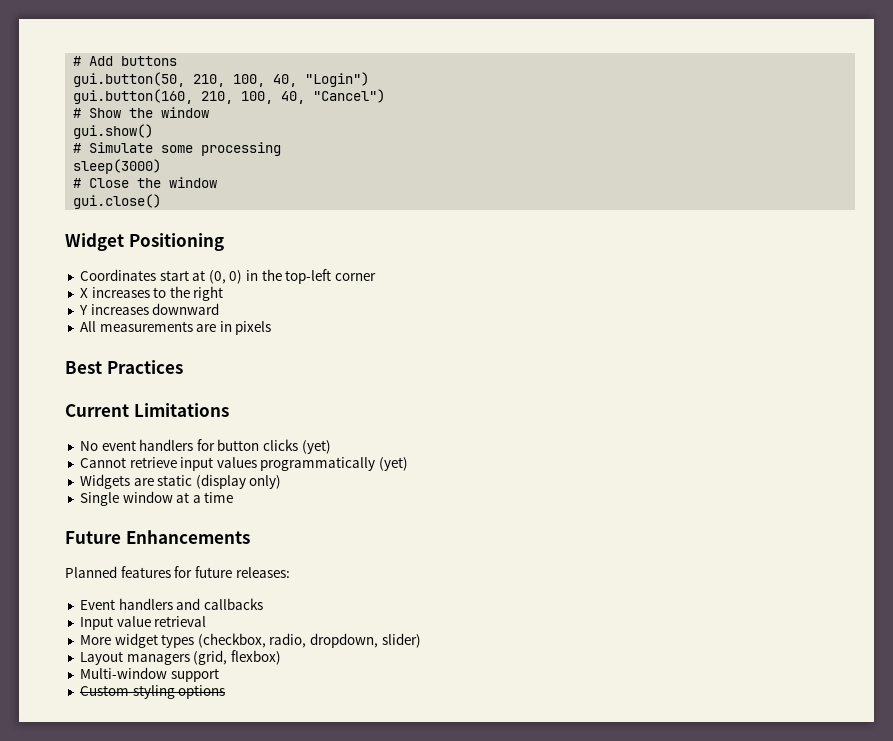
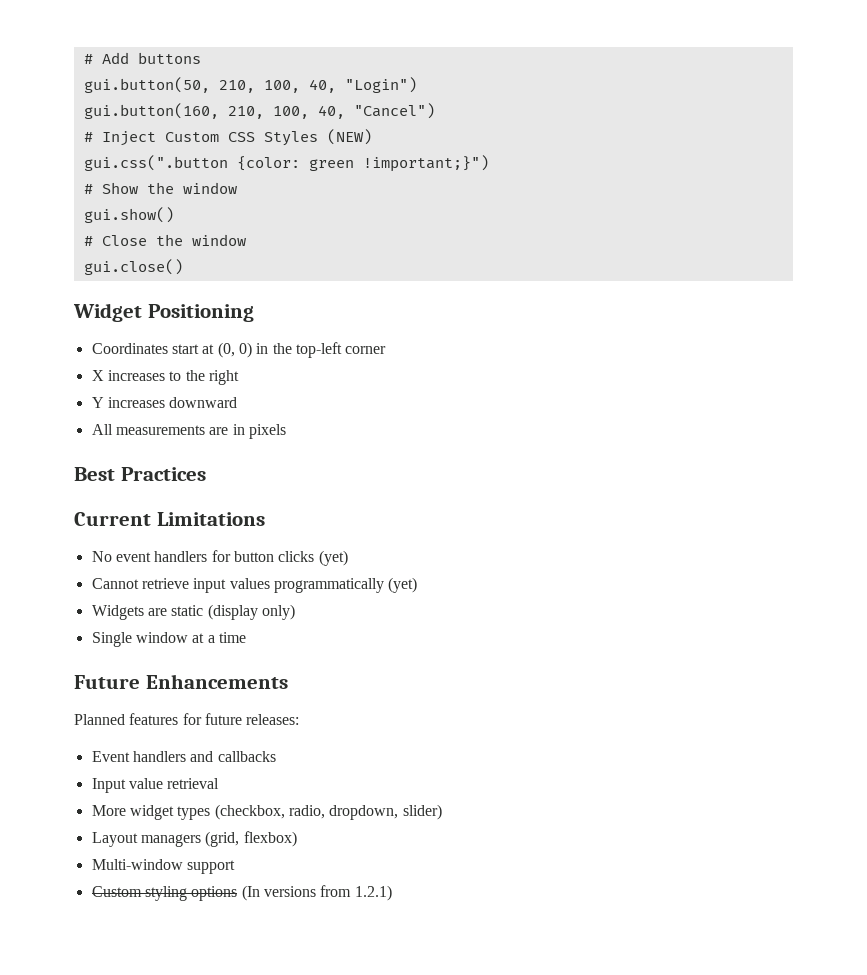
+ # Inject Custom CSS Styles (NEW)
+ gui.css(".button {color: green !important;}")
- # Simulate some processing
- sleep(3000)
- Custom styling options
+ Custom styling options (In versions from 1.2.1)

